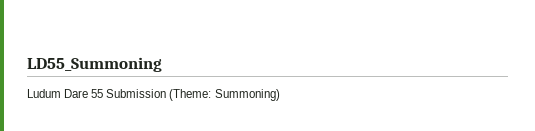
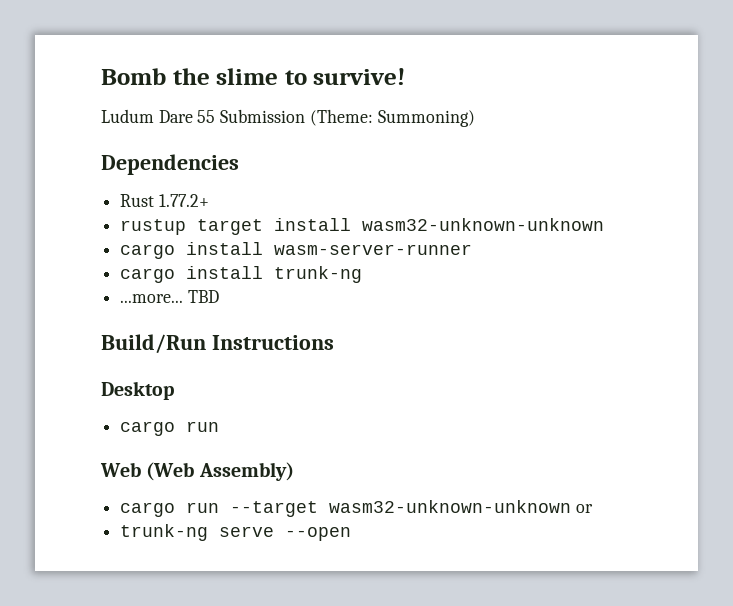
- LD55_Summoning
+ Bomb the slime to survive!
+ Dependencies
+ Rust 1.77.2+
+ rustup target install wasm32-unknown-unknown
+ cargo install wasm-server-runner
+ cargo install trunk-ng
+ ...more... TBD
+ Build/Run Instructions
+ Desktop
+ cargo run
+ Web (Web Assembly)
+ cargo run --target wasm32-unknown-unknown or
+ trunk-ng serve --open

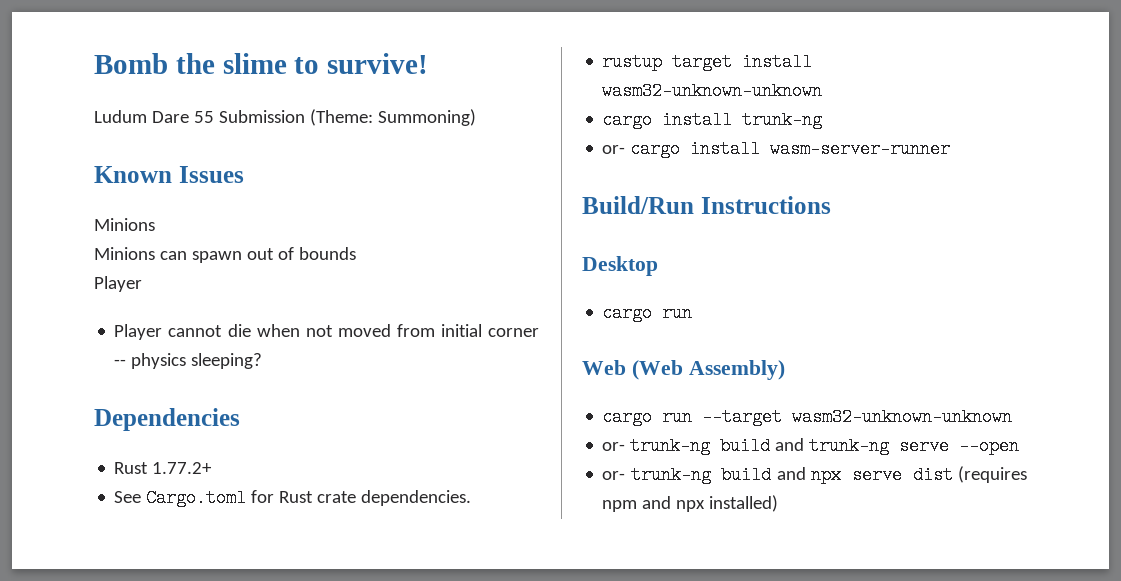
+ Known Issues
+ Minions
+ Minions can spawn out of bounds
+ Player
+ Player cannot die when not moved from initial corner -- physics sleeping?
  Dependencies
  Rust 1.77.2+
+ See Cargo.toml for Rust crate dependencies.
- cargo install wasm-server-runner
  cargo install trunk-ng
- ...more... TBD
+ or- cargo install wasm-server-runner
- cargo run --target wasm32-unknown-unknown or
- trunk-ng serve --open
+ cargo run --target wasm32-unknown-unknown
+ or- trunk-ng build and trunk-ng serve --open
+ or- trunk-ng build and npx serve dist (requires npm and npx installed)

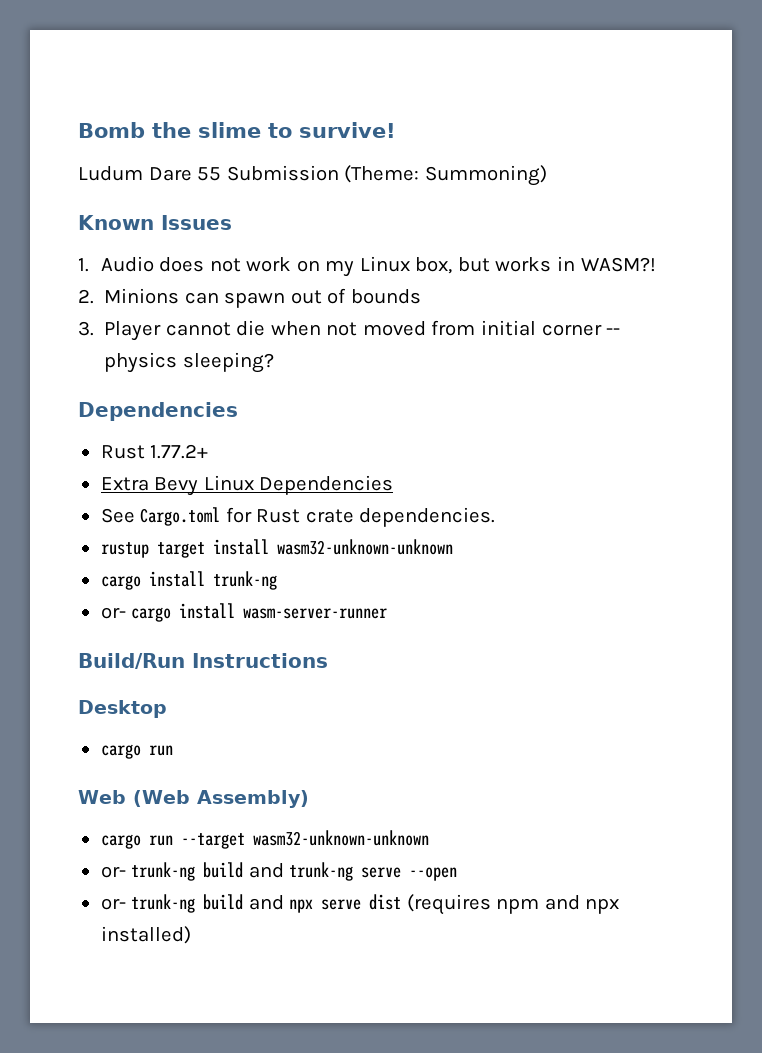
  Known Issues
- Minions
- Minions can spawn out of bounds
- Player
- Player cannot die when not moved from initial corner -- physics sleeping?
+ 1. Audio does not work on my Linux box, but works in WASM?!
+ 2. Minions can spawn out of bounds
+ 3. Player cannot die when not moved from initial corner -- physics sleeping?
+ Extra Bevy Linux Dependencies

